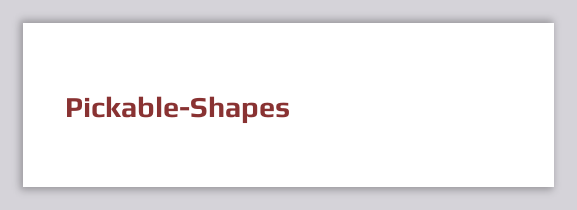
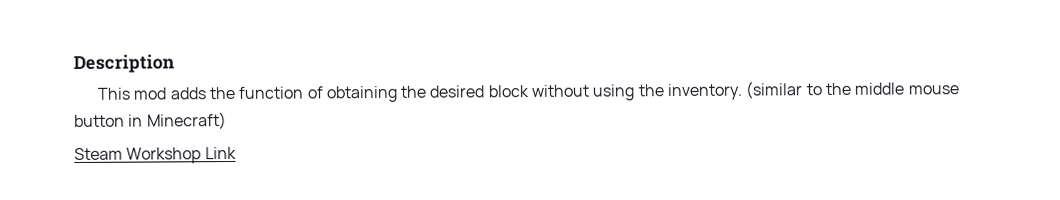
- Pickable-Shapes
+ Description
+ This mod adds the function of obtaining the desired block without using the inventory. (similar to the middle mouse button in Minecraft)
+ Steam Workshop Link

